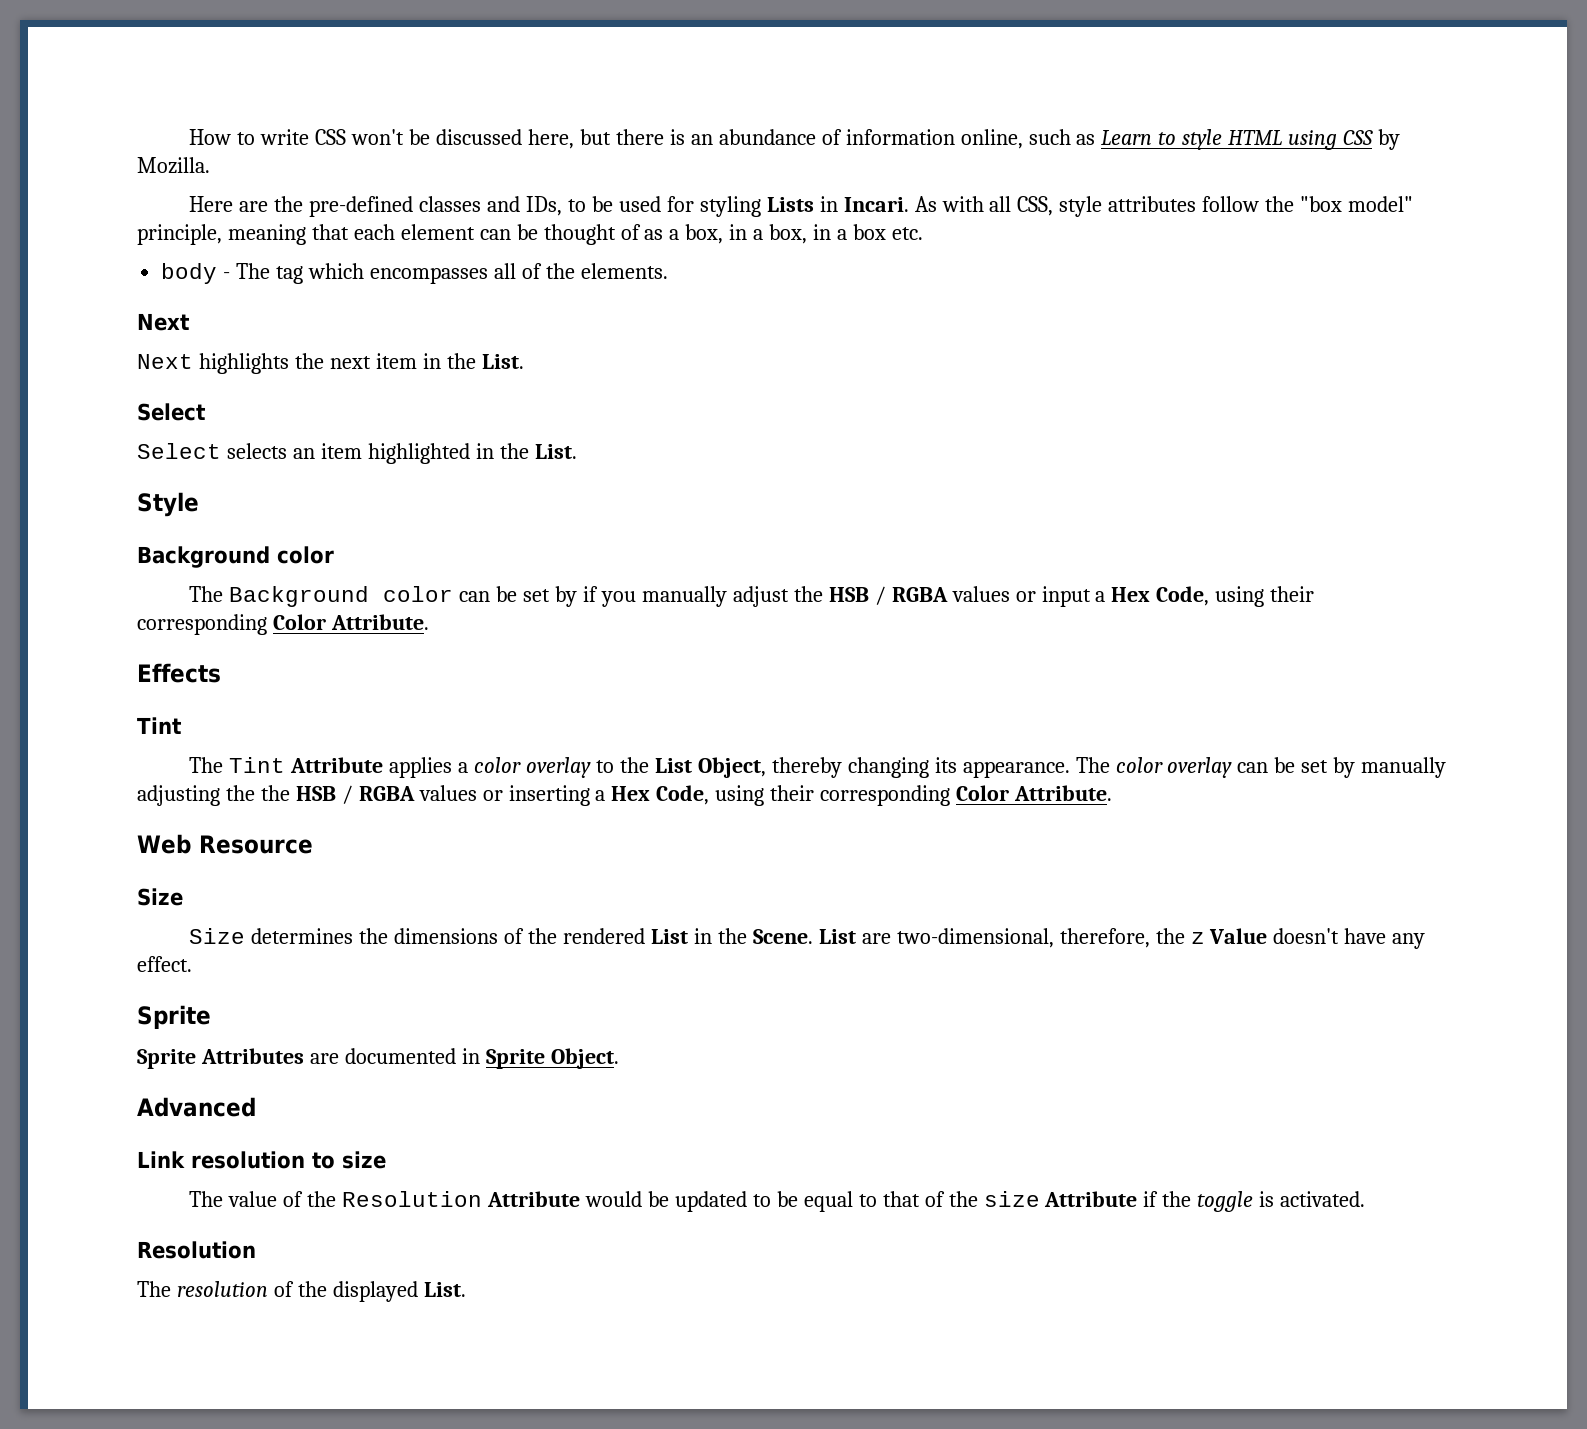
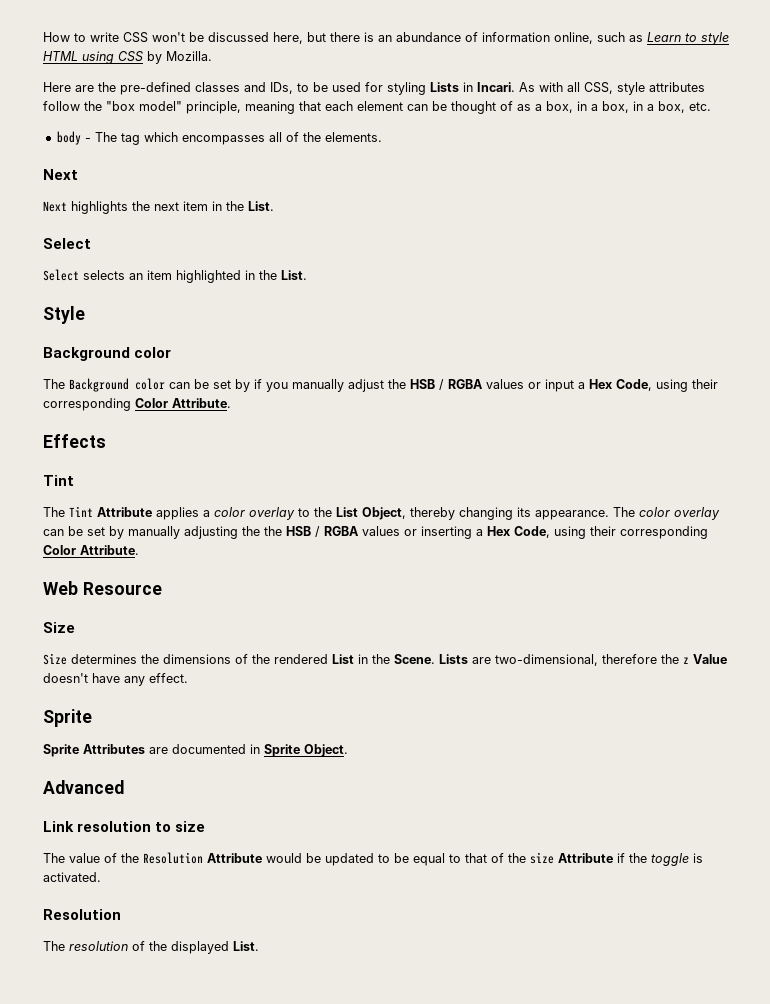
- As with all CSS, style attributes follow the "box model" principle, meaning that each element can be thought of as a box, in a box, in a box etc.
+ As with all CSS, style attributes follow the "box model" principle, meaning that each element can be thought of as a box, in a box, in a box, etc.
- List are two-dimensional, therefore, the z Value doesn't have any effect.
+ Lists are two-dimensional, therefore the z Value doesn't have any effect.

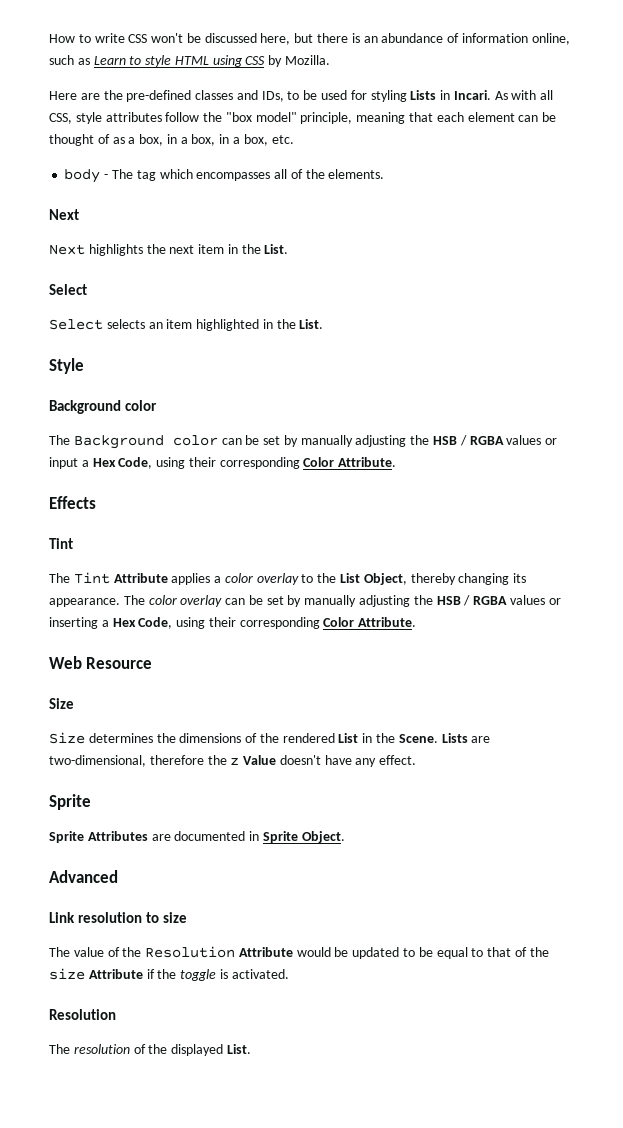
- The Background color can be set by if you manually adjust the HSB / RGBA values or input a Hex Code, using their corresponding Color Attribute.
+ The Background color can be set by manually adjusting the HSB / RGBA values or input a Hex Code, using their corresponding Color Attribute.
- The color overlay can be set by manually adjusting the the HSB / RGBA values or inserting a Hex Code, using their corresponding Color Attribute.
+ The color overlay can be set by manually adjusting the HSB / RGBA values or inserting a Hex Code, using their corresponding Color Attribute.

